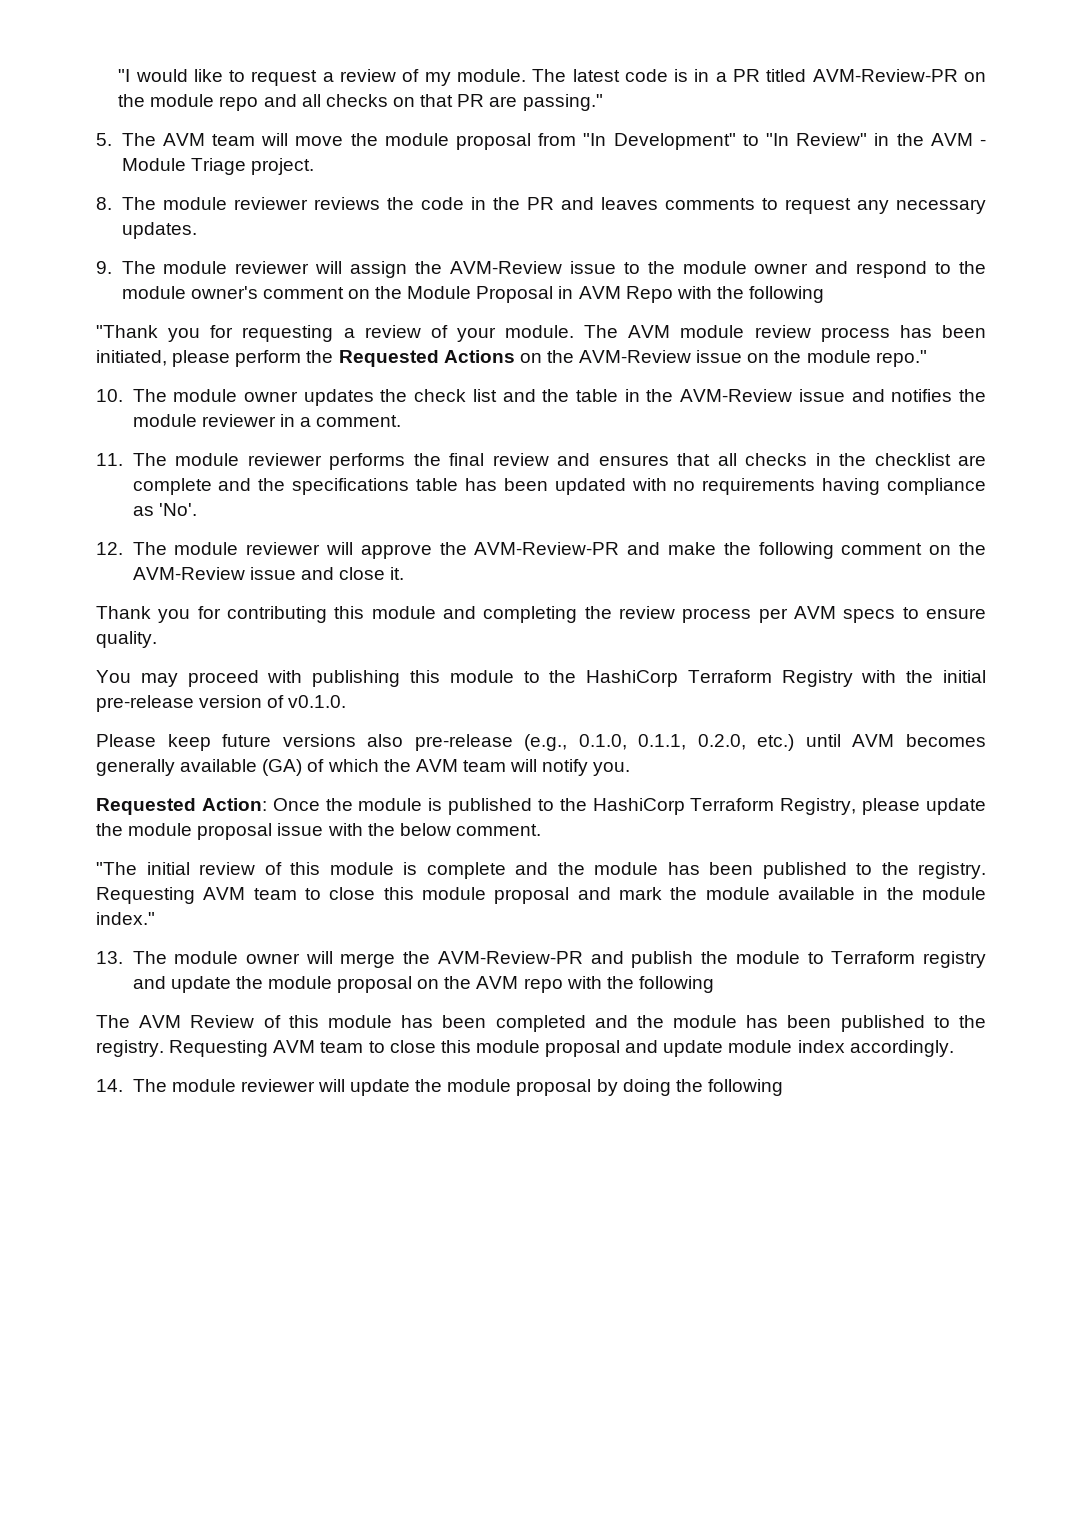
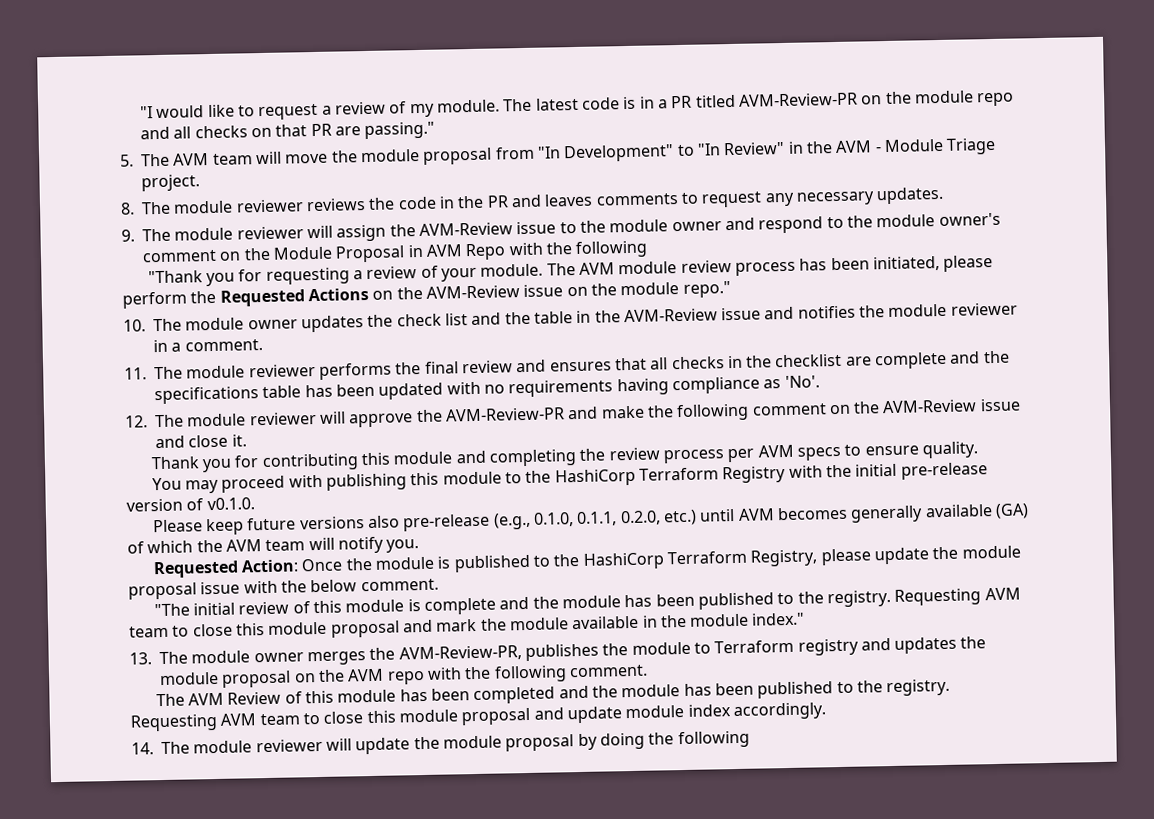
- 13. The module owner will merge the AVM-Review-PR and publish the module to Terraform registry and update the module proposal on the AVM repo with the following
+ 13. The module owner merges the AVM-Review-PR, publishes the module to Terraform registry and updates the module proposal on the AVM repo with the following comment.

